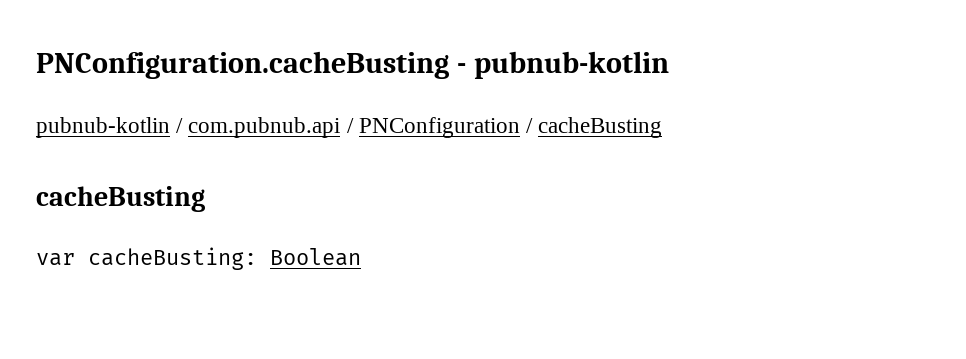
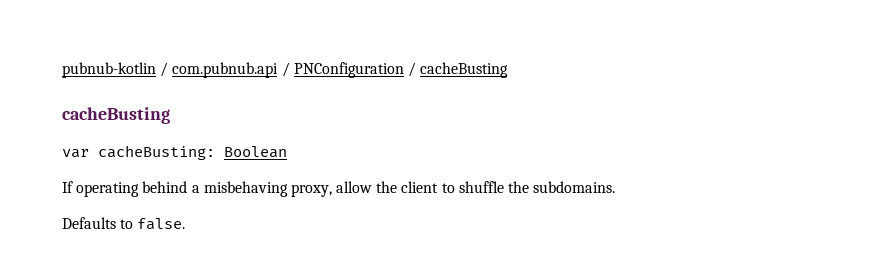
- PNConfiguration.cacheBusting - pubnub-kotlin
+ If operating behind a misbehaving proxy, allow the client to shuffle the subdomains.
+ Defaults to false.

